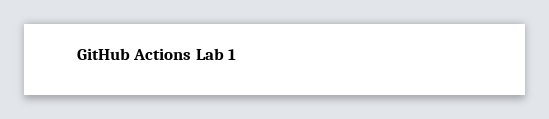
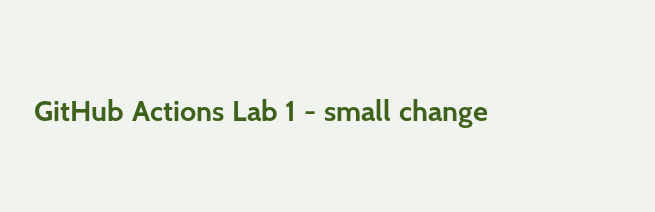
- GitHub Actions Lab 1
+ GitHub Actions Lab 1 - small change

